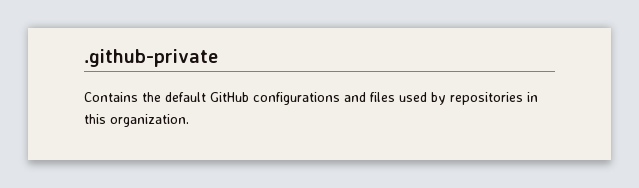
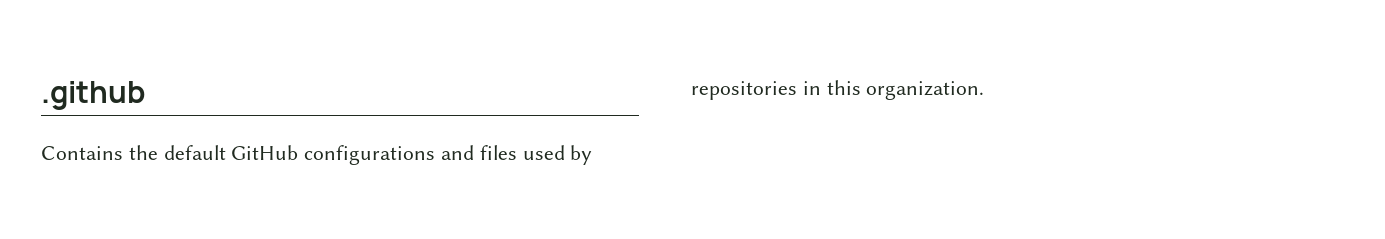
- .github-private
+ .github

